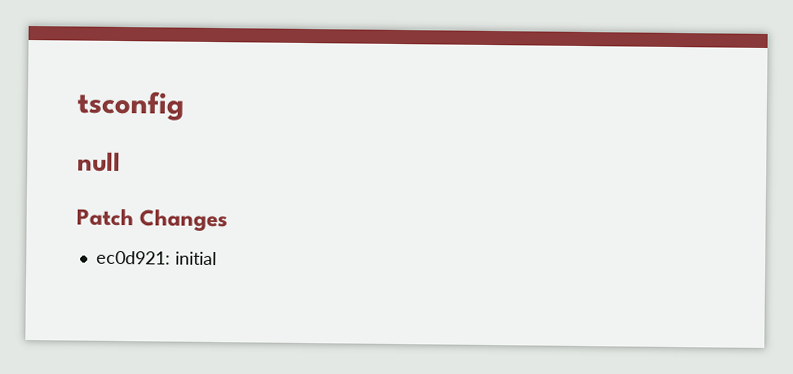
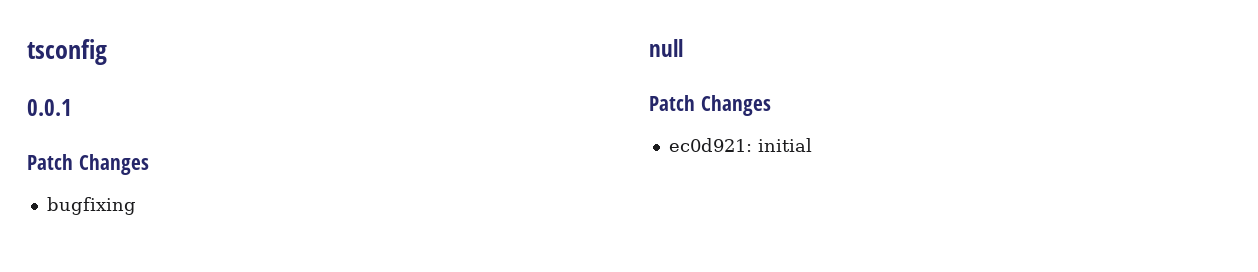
+ 0.0.1
+ Patch Changes
+ bugfixing

